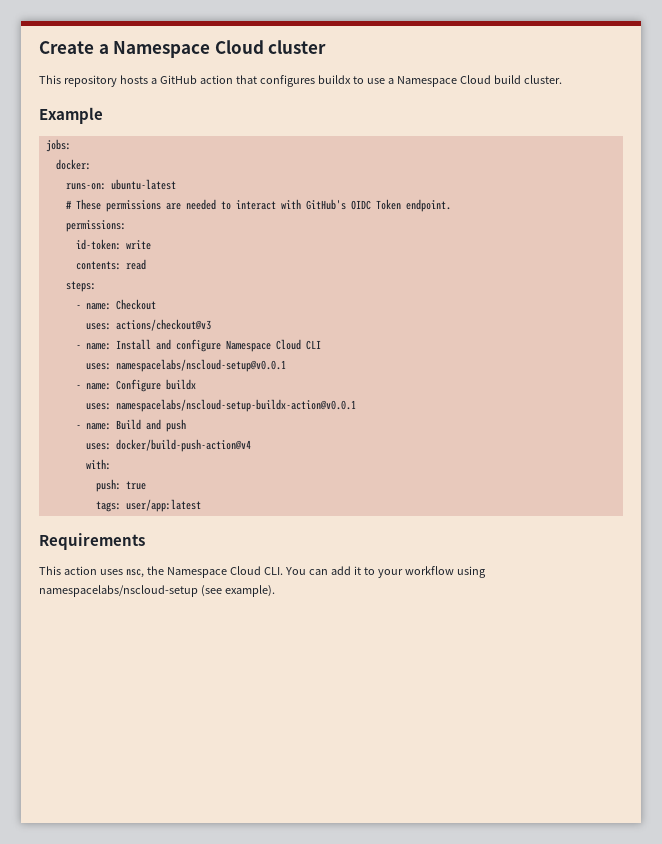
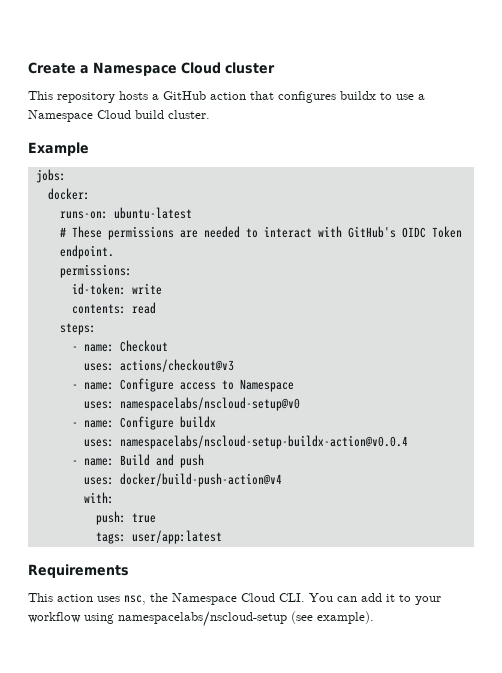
- - name: Install and configure Namespace Cloud CLI
- uses: namespacelabs/nscloud-setup@v0.0.1
+ - name: Configure access to Namespace
+ uses: namespacelabs/nscloud-setup@v0
- uses: namespacelabs/nscloud-setup-buildx-action@v0.0.1
+ uses: namespacelabs/nscloud-setup-buildx-action@v0.0.4

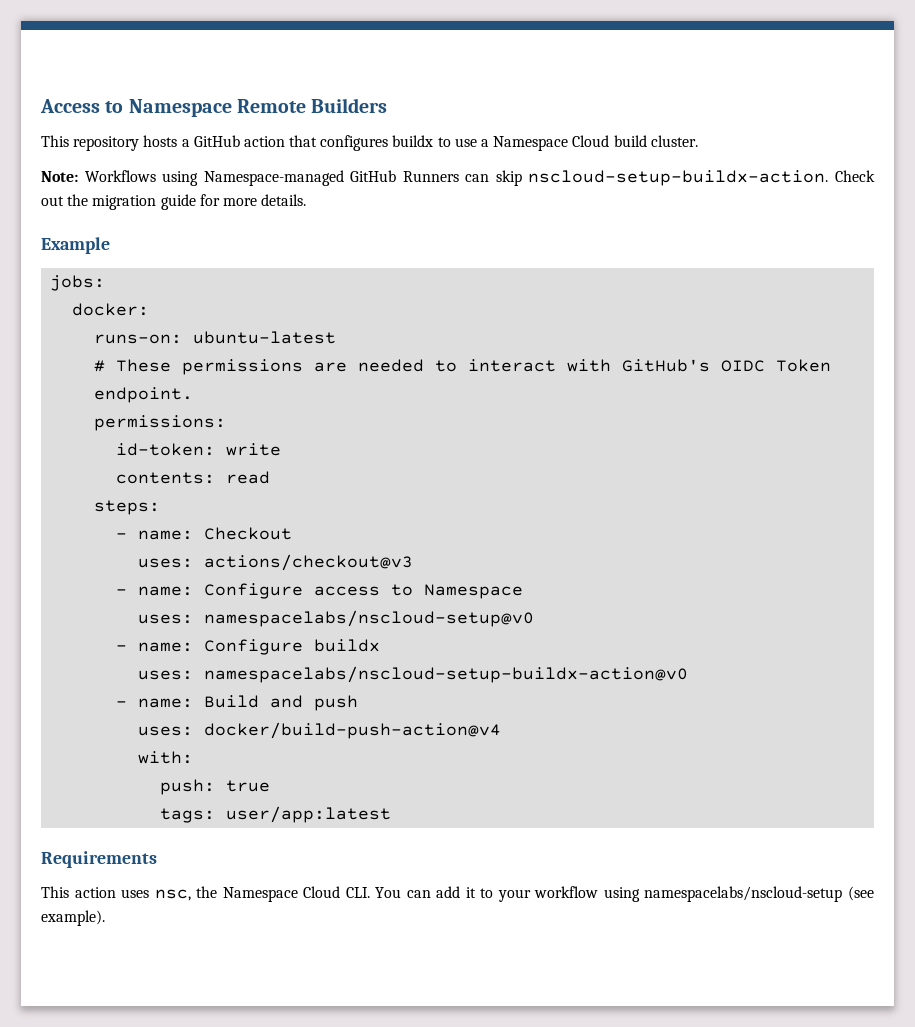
- Create a Namespace Cloud cluster
+ Access to Namespace Remote Builders
+ Note: Workflows using Namespace-managed GitHub Runners can skip nscloud-setup-buildx-action. Check out the migration guide for more details.
- uses: namespacelabs/nscloud-setup-buildx-action@v0.0.4
+ uses: namespacelabs/nscloud-setup-buildx-action@v0

